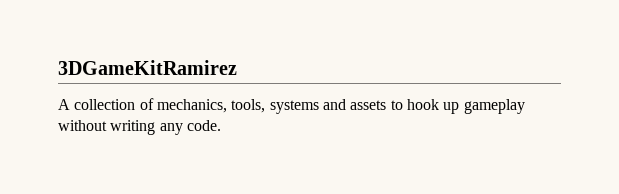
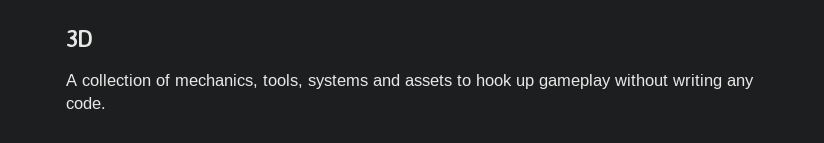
- 3DGameKitRamirez
+ 3D

